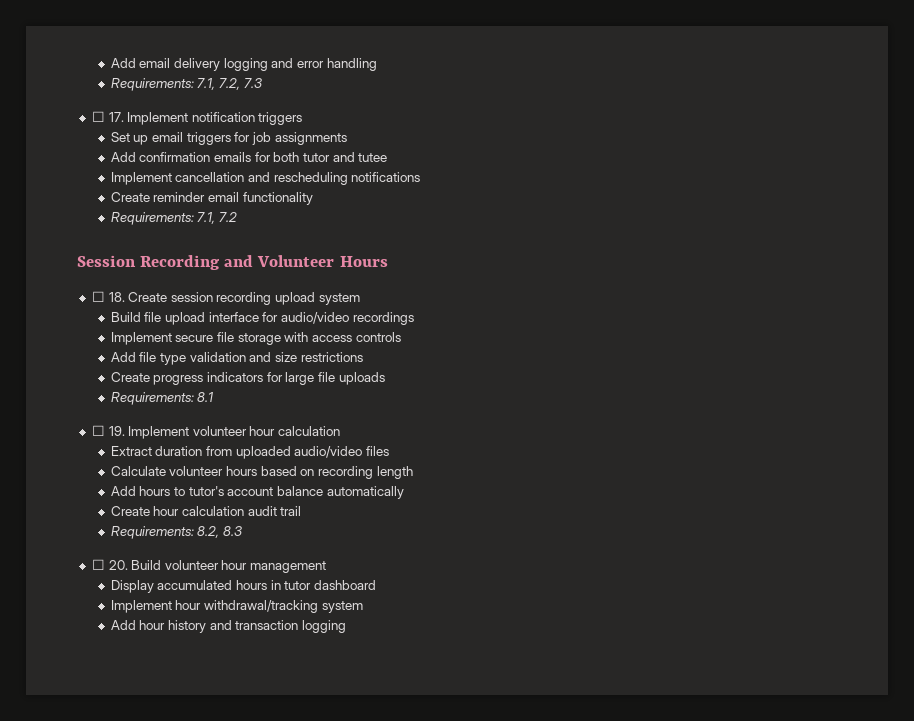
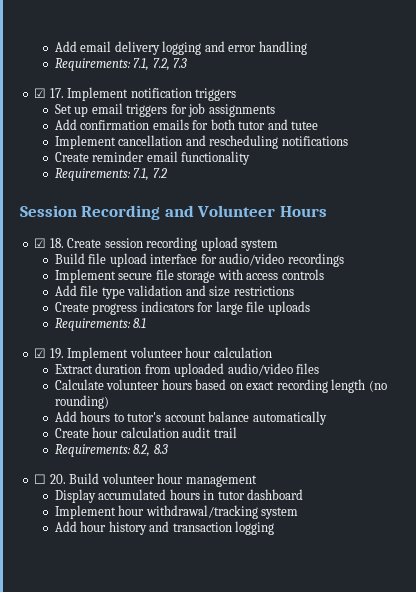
- ☐ 17. Implement notification triggers
+ ☑ 17. Implement notification triggers
- ☐ 18. Create session recording upload system
+ ☑ 18. Create session recording upload system
- ☐ 19. Implement volunteer hour calculation
+ ☑ 19. Implement volunteer hour calculation
- Calculate volunteer hours based on recording length
+ Calculate volunteer hours based on exact recording length (no rounding)

